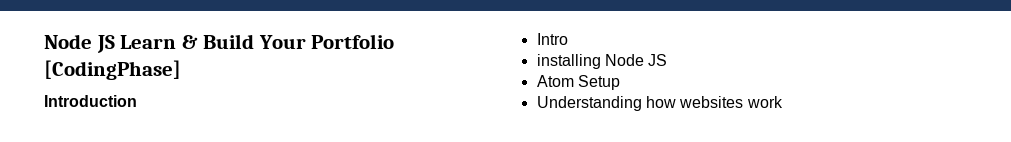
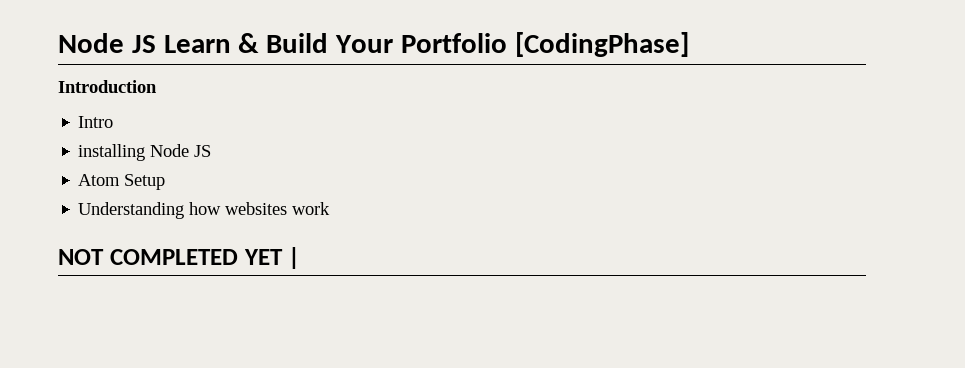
+ NOT COMPLETED YET |

